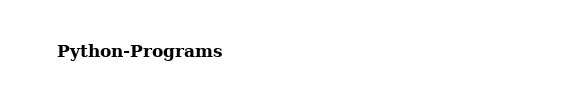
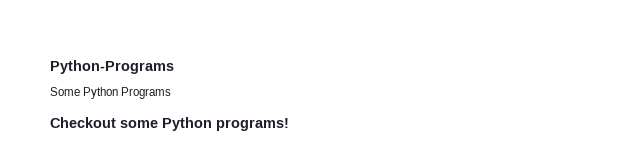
+ Some Python Programs
+ Checkout some Python programs!

